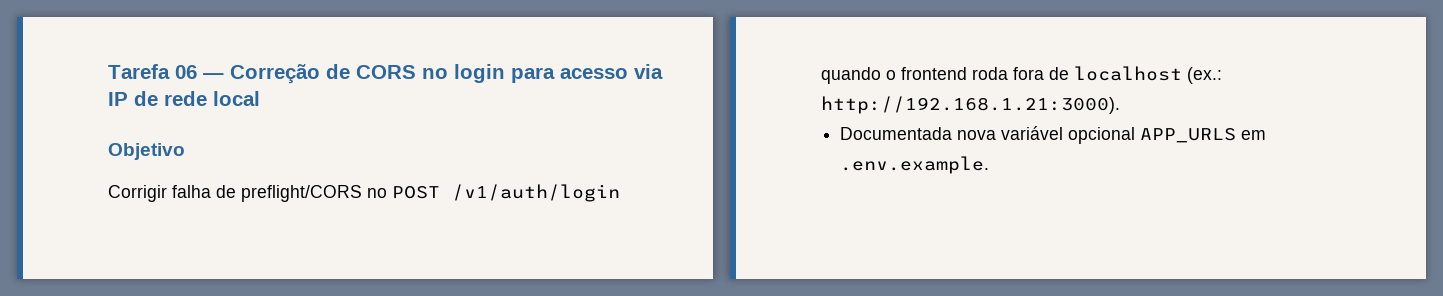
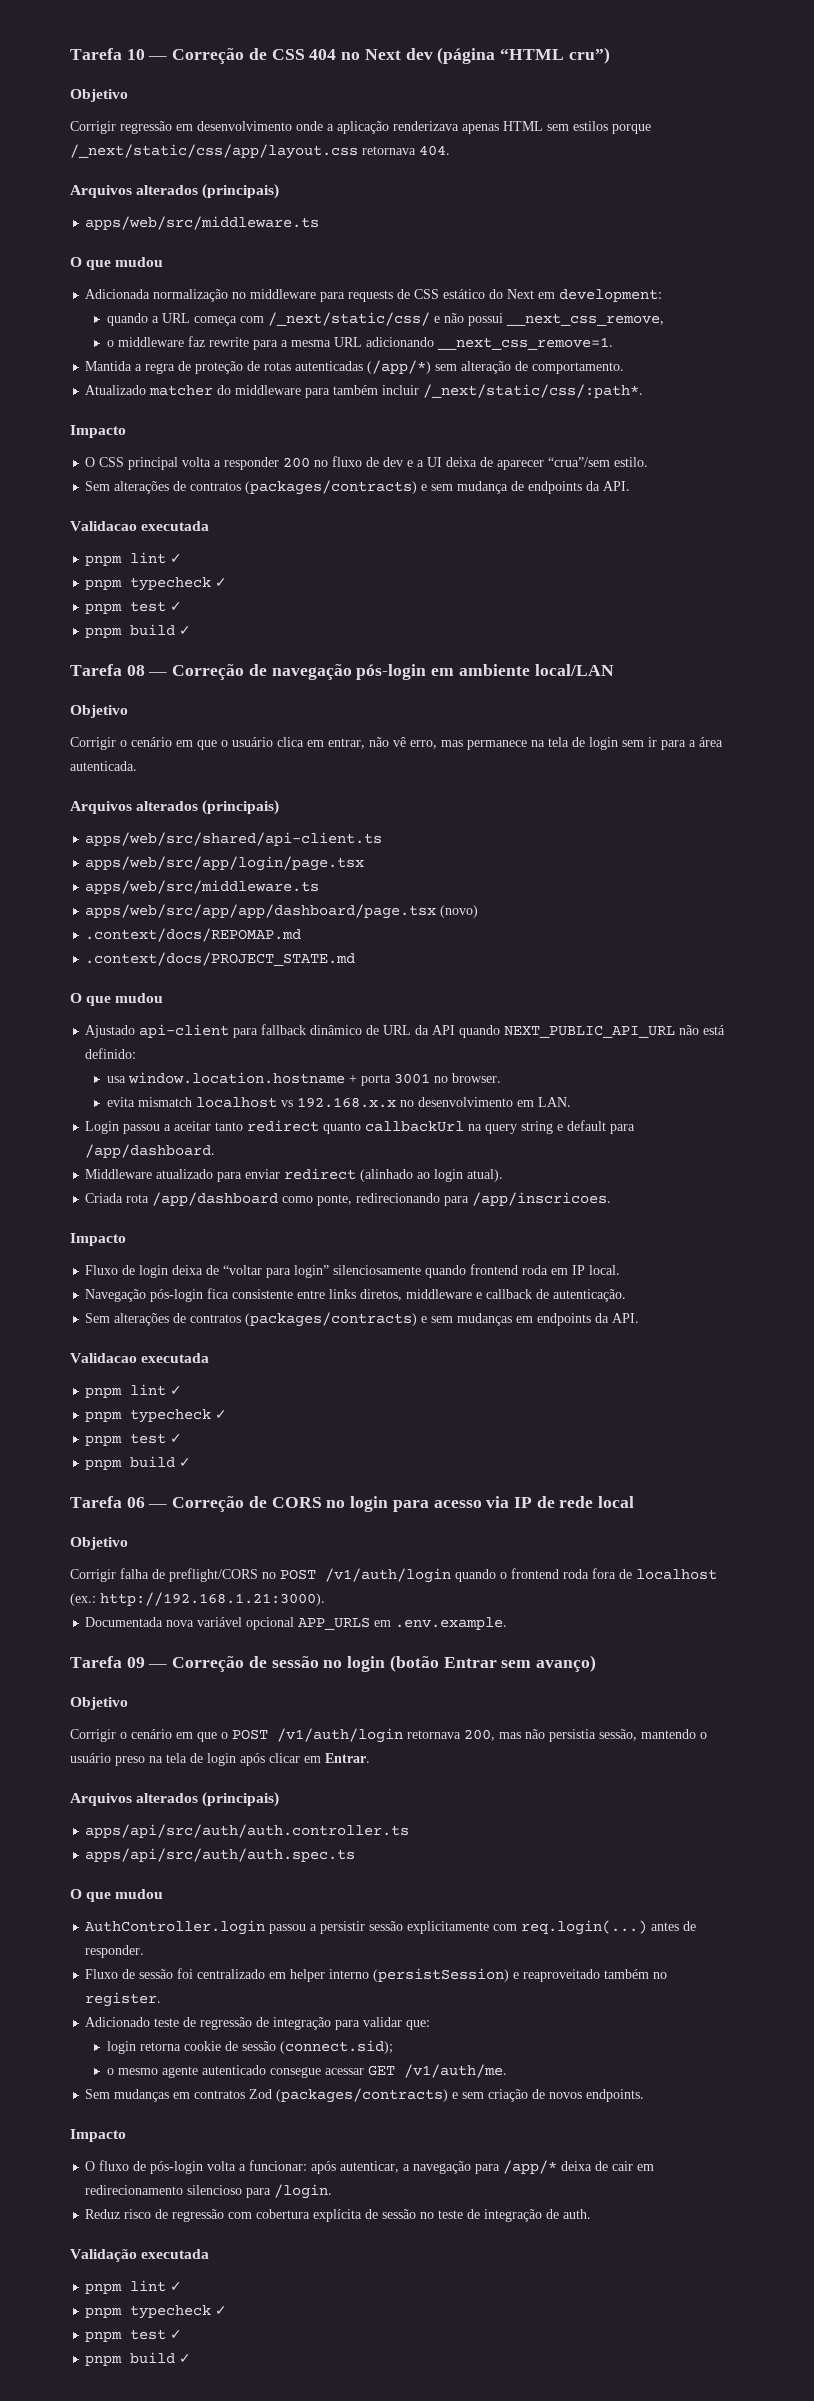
+ Tarefa 10 — Correção de CSS 404 no Next dev (página “HTML cru”)
+ Objetivo
+ Corrigir regressão em desenvolvimento onde a aplicação renderizava apenas HTML sem estilos porque /_next/static/css/app/layout.css retornava 404.
+ Arquivos alterados (principais)
+ apps/web/src/middleware.ts
+ O que mudou
+ Adicionada normalização no middleware para requests de CSS estático do Next em development:
+ quando a URL começa com /_next/static/css/ e não possui __next_css_remove,
+ o middleware faz rewrite para a mesma URL adicionando __next_css_remove=1.
+ Mantida a regra de proteção de rotas autenticadas (/app/*) sem alteração de comportamento.
+ Atualizado matcher do middleware para também incluir /_next/static/css/:path*.
+ Impacto
+ O CSS principal volta a responder 200 no fluxo de dev e a UI deixa de aparecer “crua”/sem estilo.
+ Sem alterações de contratos (packages/contracts) e sem mudança de endpoints da API.
+ Validacao executada
+ pnpm lint ✓
+ pnpm typecheck ✓
+ pnpm test ✓
+ pnpm build ✓
+ Tarefa 08 — Correção de navegação pós-login em ambiente local/LAN
+ Objetivo
+ Corrigir o cenário em que o usuário clica em entrar, não vê erro, mas permanece na tela de login sem ir para a área autenticada.
+ Arquivos alterados (principais)
+ apps/web/src/shared/api-client.ts
+ apps/web/src/app/login/page.tsx
+ apps/web/src/middleware.ts
+ apps/web/src/app/app/dashboard/page.tsx (novo)
+ .context/docs/REPOMAP.md
+ .context/docs/PROJECT_STATE.md
+ O que mudou
+ Ajustado api-client para fallback dinâmico de URL da API quando NEXT_PUBLIC_API_URL não está definido:
+ usa window.location.hostname + porta 3001 no browser.
+ evita mismatch localhost vs 192.168.x.x no desenvolvimento em LAN.
+ Login passou a aceitar tanto redirect quanto callbackUrl na query string e default para /app/dashboard.
+ Middleware atualizado para enviar redirect (alinhado ao login atual).
+ Criada rota /app/dashboard como ponte, redirecionando para /app/inscricoes.
+ Impacto
+ Fluxo de login deixa de “voltar para login” silenciosamente quando frontend roda em IP local.
+ Navegação pós-login fica consistente entre links diretos, middleware e callback de autenticação.
+ Sem alterações de contratos (packages/contracts) e sem mudanças em endpoints da API.
+ Validacao executada
+ pnpm lint ✓
+ pnpm typecheck ✓
+ pnpm test ✓
+ pnpm build ✓
+ Tarefa 09 — Correção de sessão no login (botão Entrar sem avanço)
+ Objetivo
+ Corrigir o cenário em que o POST /v1/auth/login retornava 200, mas não persistia sessão, mantendo o usuário preso na tela de login após clicar em Entrar.
+ Arquivos alterados (principais)
+ apps/api/src/auth/auth.controller.ts
+ apps/api/src/auth/auth.spec.ts
+ O que mudou
+ AuthController.login passou a persistir sessão explicitamente com req.login(...) antes de responder.
+ Fluxo de sessão foi centralizado em helper interno (persistSession) e reaproveitado também no register.
+ Adicionado teste de regressão de integração para validar que:
+ login retorna cookie de sessão (connect.sid);
+ o mesmo agente autenticado consegue acessar GET /v1/auth/me.
+ Sem mudanças em contratos Zod (packages/contracts) e sem criação de novos endpoints.
+ Impacto
+ O fluxo de pós-login volta a funcionar: após autenticar, a navegação para /app/* deixa de cair em redirecionamento silencioso para /login.
+ Reduz risco de regressão com cobertura explícita de sessão no teste de integração de auth.
+ Validação executada
+ pnpm lint ✓
+ pnpm typecheck ✓
+ pnpm test ✓
+ pnpm build ✓

